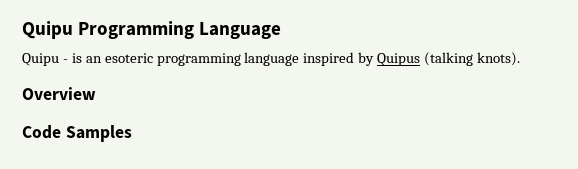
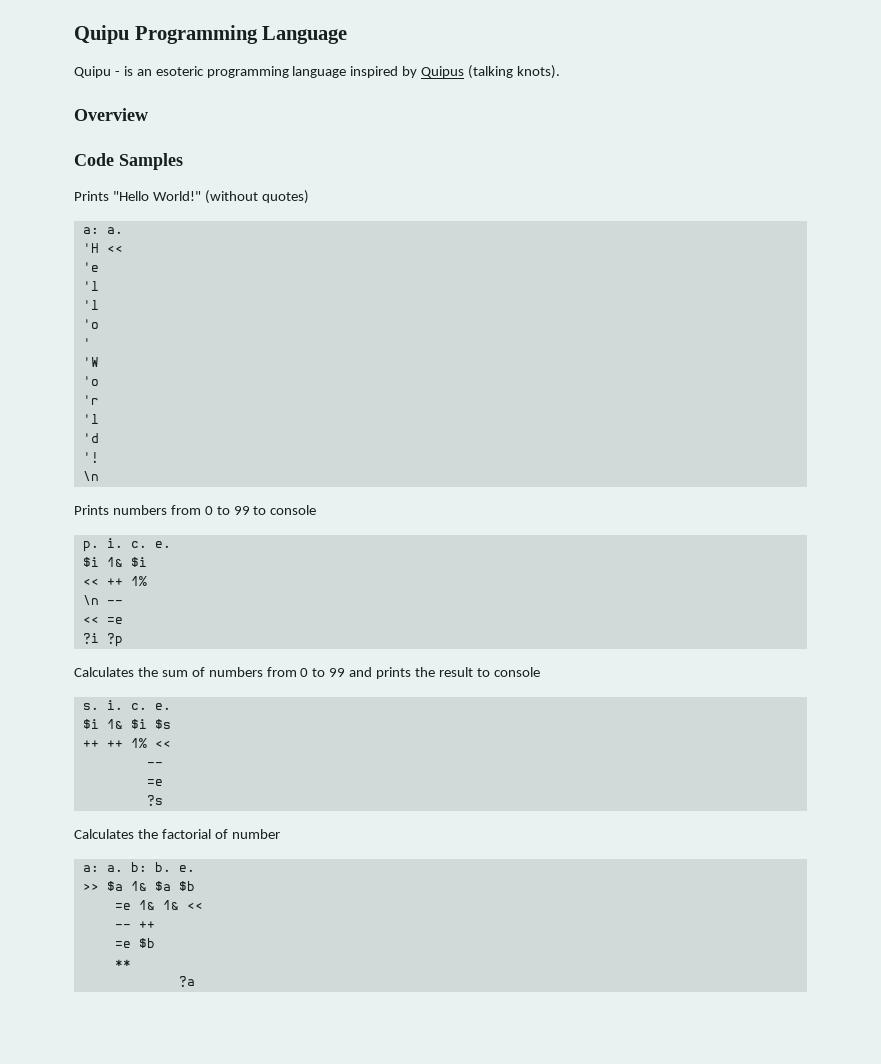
+ Prints "Hello World!" (without quotes)
+ a: a.
+ 'H <<
+ 'e
+ 'l
+ 'l
+ 'o
+ '
+ 'W
+ 'o
+ 'r
+ 'l
+ 'd
+ '!
+ \n
+ Prints numbers from 0 to 99 to console
+ p. i. c. e.
+ $i 1& $i
+ << ++ 1%
+ \n --
+ << =e
+ ?i ?p
+ Calculates the sum of numbers from 0 to 99 and prints the result to console
+ s. i. c. e.
+ $i 1& $i $s
+ ++ ++ 1% <<
+ --
+ =e
+ ?s
+ Calculates the factorial of number
+ a: a. b: b. e.
+ >> $a 1& $a $b
+ =e 1& 1& <<
+ -- ++
+ =e $b
+ **
+ ?a

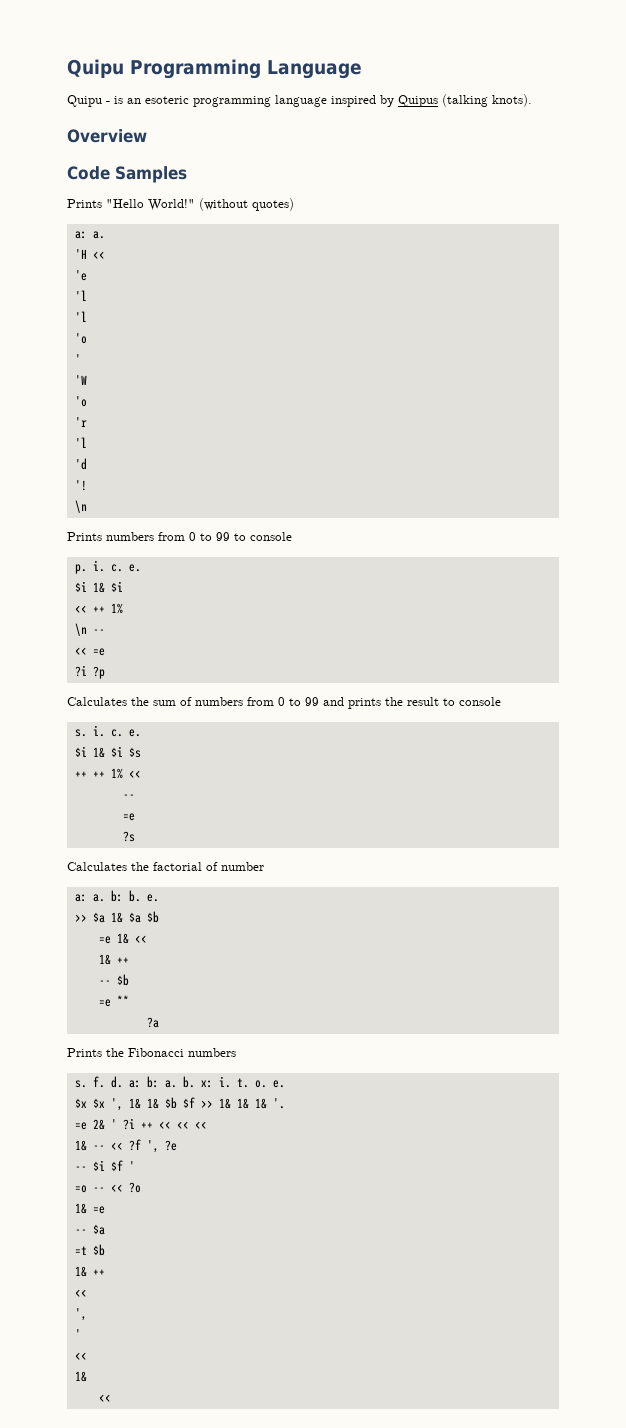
- =e 1& 1& <<
- -- ++
- =e $b
- **
+ =e 1& <<
+ 1& ++
+ -- $b
+ =e **
+ Prints the Fibonacci numbers
+ s. f. d. a: b: a. b. x: i. t. o. e.
+ $x $x ', 1& 1& $b $f >> 1& 1& 1& '.
+ =e 2& ' ?i ++ << << <<
+ 1& -- << ?f ', ?e
+ -- $i $f '
+ =o -- << ?o
+ 1& =e
+ -- $a
+ =t $b
+ 1& ++
+ <<
+ ',
+ '
+ <<
+ 1&
+ <<

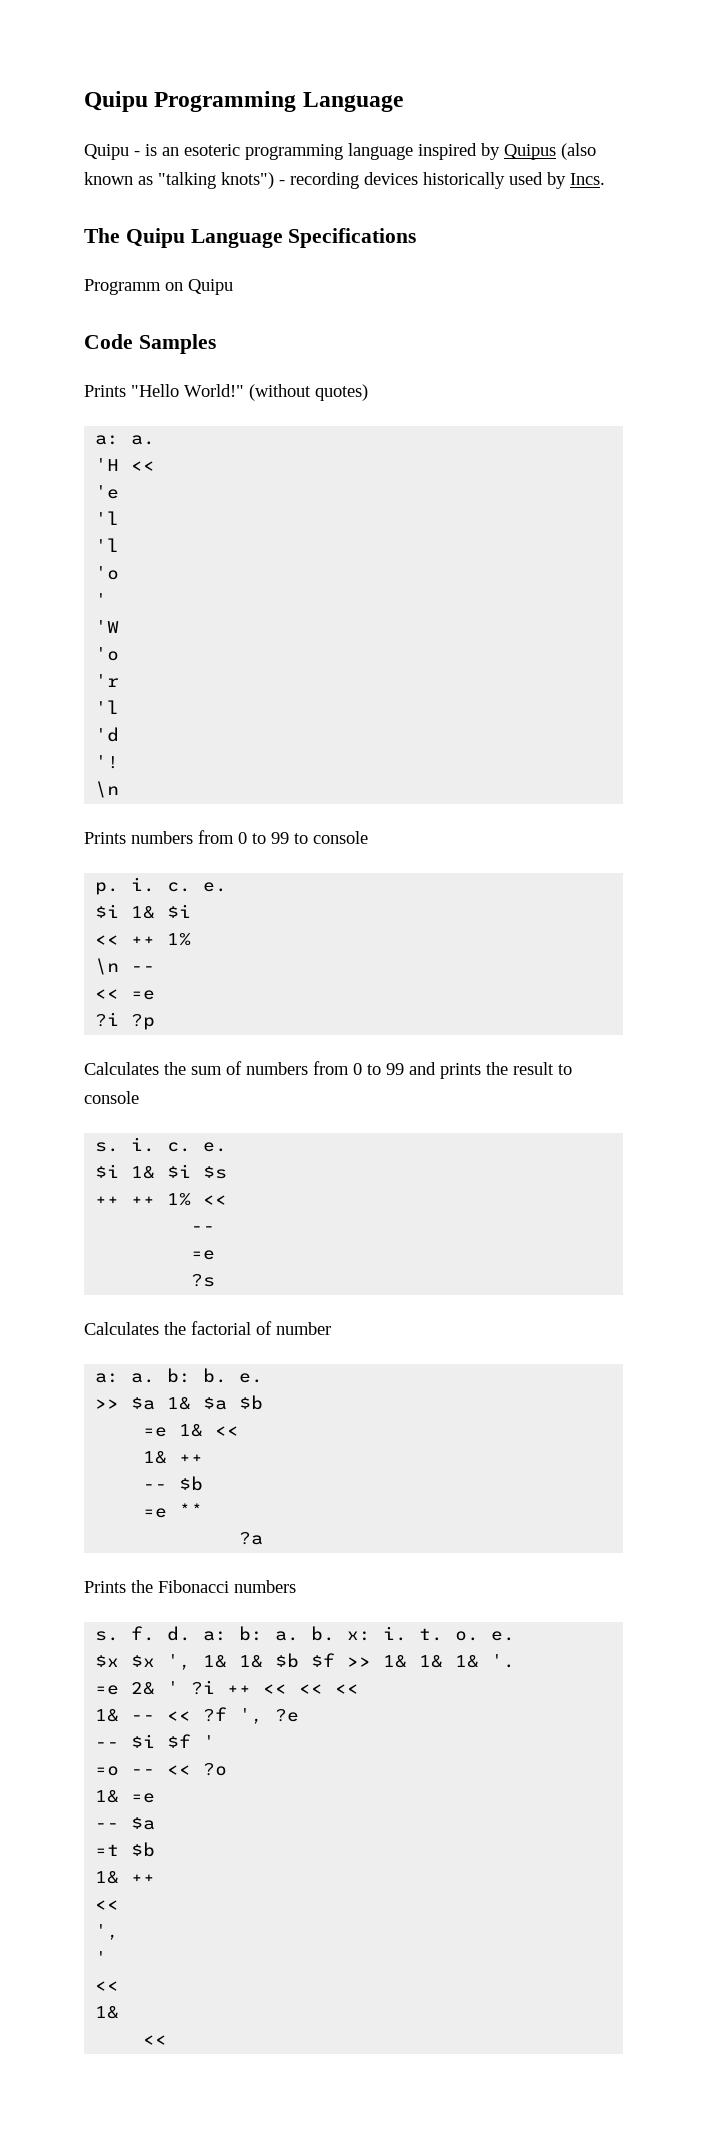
- Quipu - is an esoteric programming language inspired by Quipus (talking knots).
- Overview
+ Quipu - is an esoteric programming language inspired by Quipus (also known as "talking knots") - recording devices historically used by Incs.
+ The Quipu Language Specifications
+ Programm on Quipu

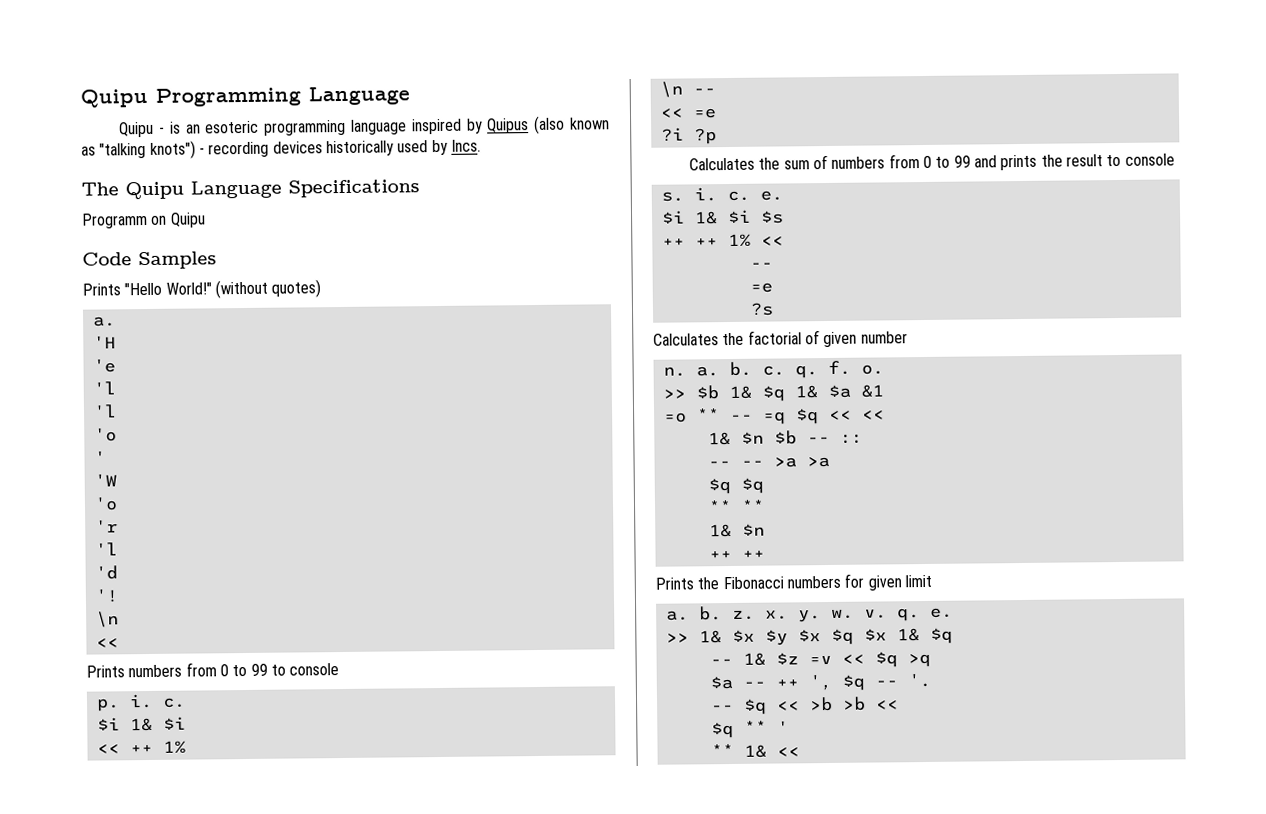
  (without quotes)
- a: a.
+ a.
- 'H <<
+ 'H
  '!
  \n
+ <<
- p. i. c. e.
+ p. i. c.
- Calculates the factorial of number
+ Calculates the factorial of given number
- a: a. b: b. e.
- >> $a 1& $a $b
- =e 1& <<
- 1& ++
- -- $b
- =e **
- ?a
- Prints the Fibonacci numbers
- s. f. d. a: b: a. b. x: i. t. o. e.
- $x $x ', 1& 1& $b $f >> 1& 1& 1& '.
- =e 2& ' ?i ++ << << <<
- 1& -- << ?f ', ?e
- -- $i $f '
- =o -- << ?o
- 1& =e
- -- $a
- =t $b
- 1& ++
- <<
- ',
- '
- <<
- 1&
- <<
+ n. a. b. c. q. f. o.
+ >> $b 1& $q 1& $a &1
+ =o ** -- =q $q << <<
+ 1& $n $b -- ::
+ -- -- >a >a
+ $q $q
+ ** **
+ 1& $n
+ ++ ++
+ Prints the Fibonacci numbers for given limit
+ a. b. z. x. y. w. v. q. e.
+ >> 1& $x $y $x $q $x 1& $q
+ -- 1& $z =v << $q >q
+ $a -- ++ ', $q -- '.
+ -- $q << >b >b <<
+ $q ** '
+ ** 1& <<

